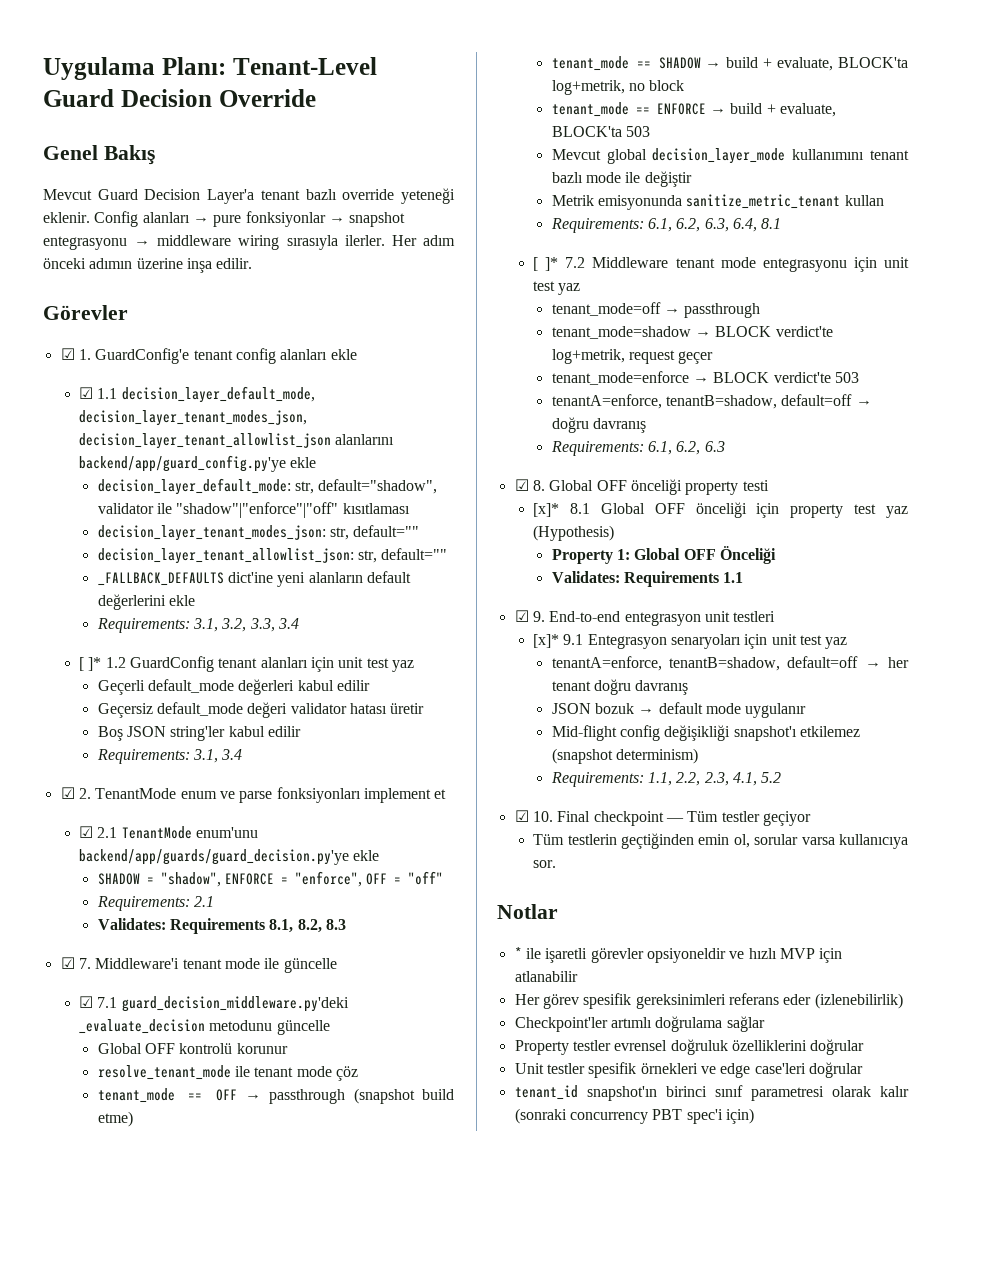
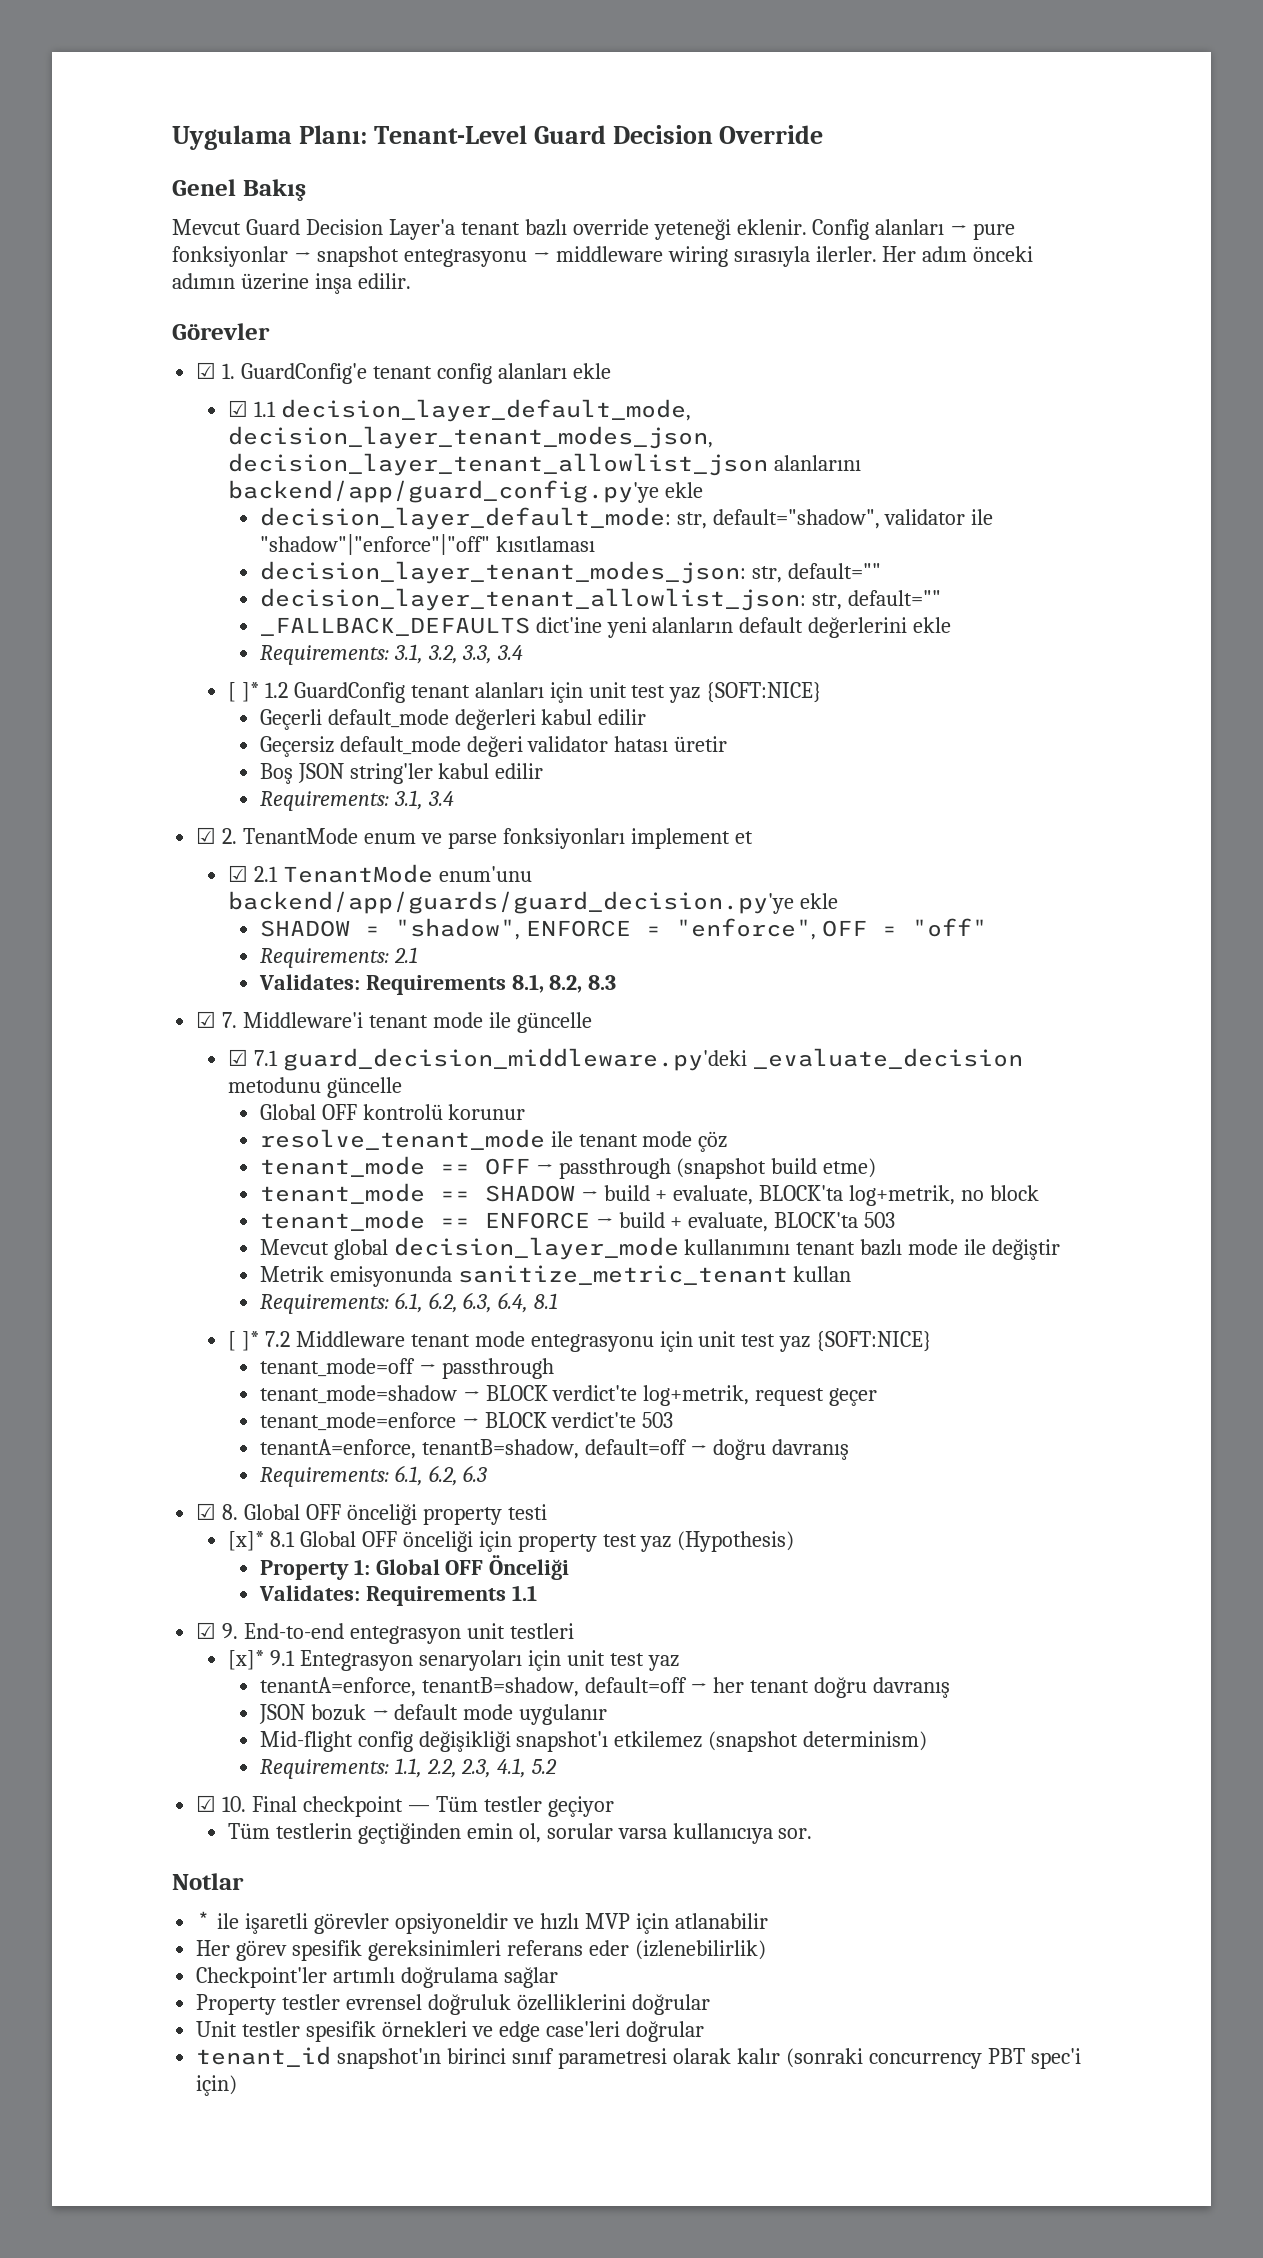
- [ ]* 1.2 GuardConfig tenant alanları için unit test yaz
+ [ ]* 1.2 GuardConfig tenant alanları için unit test yaz {SOFT:NICE}
- [ ]* 7.2 Middleware tenant mode entegrasyonu için unit test yaz
+ [ ]* 7.2 Middleware tenant mode entegrasyonu için unit test yaz {SOFT:NICE}

